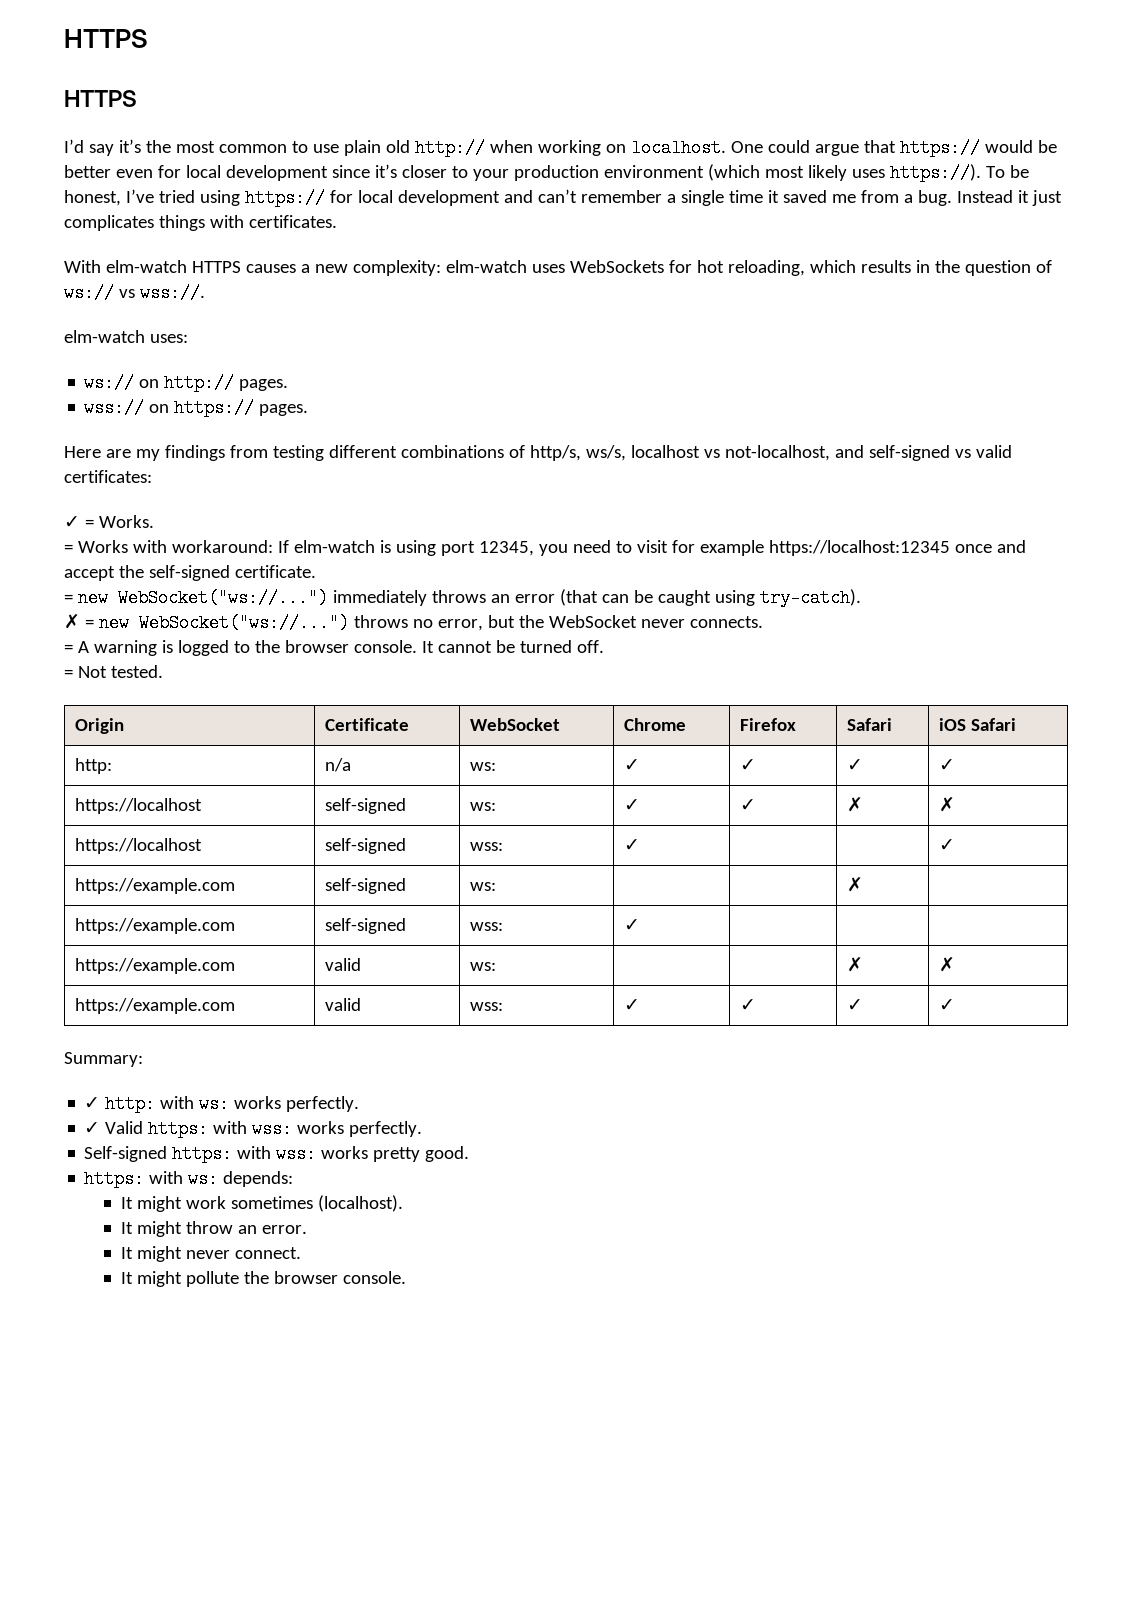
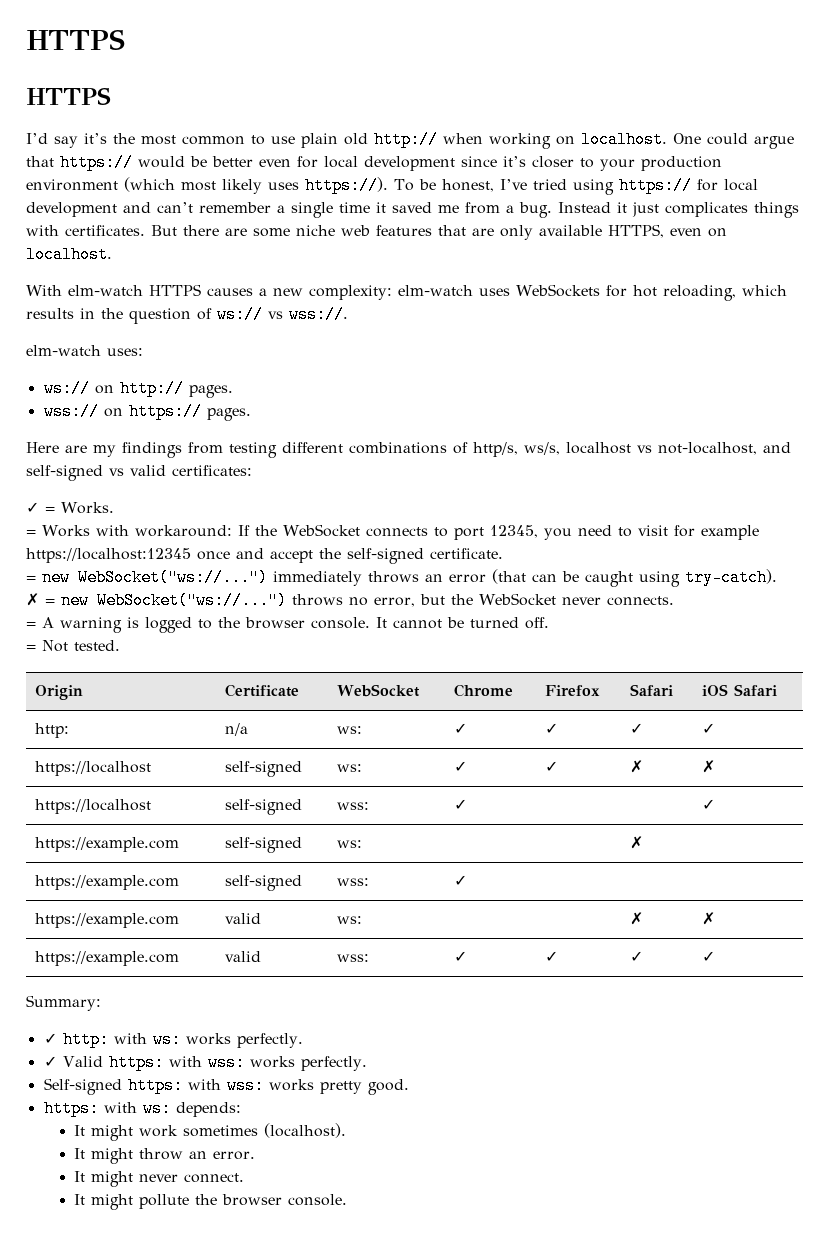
+ But there are some niche web features that are only available HTTPS, even on localhost.
- = Works with workaround: If elm-watch is using port 12345, you need to visit for example https://localhost:12345 once and accept the self-signed certificate.
+ = Works with workaround: If the WebSocket connects to port 12345, you need to visit for example https://localhost:12345 once and accept the self-signed certificate.

